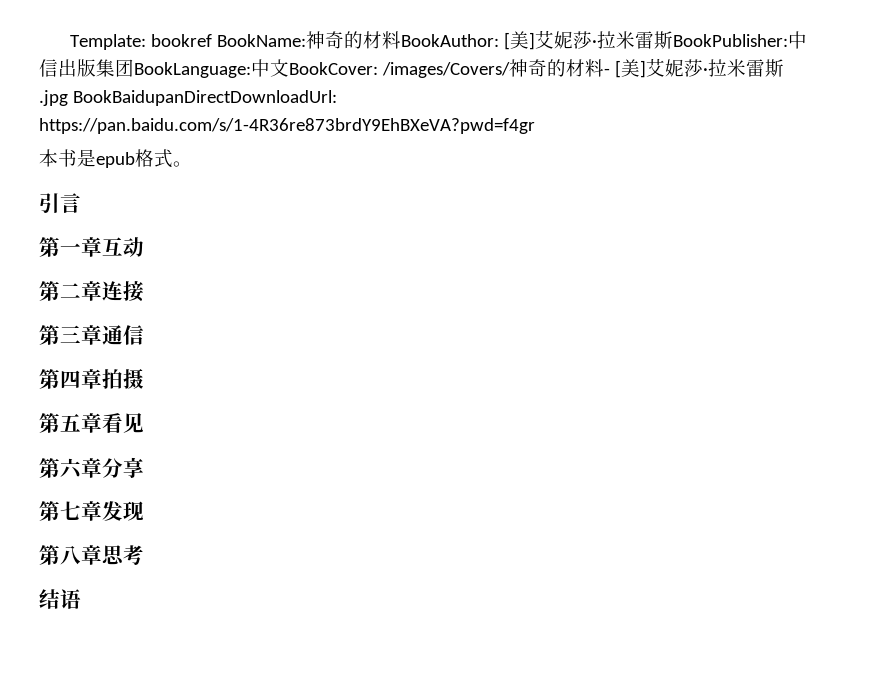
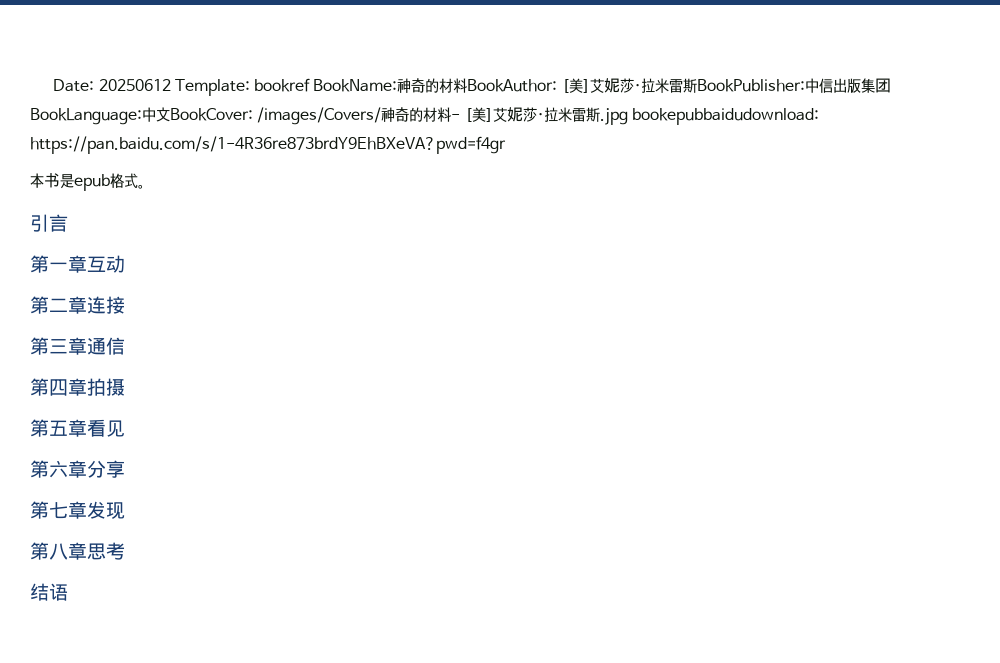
- Template: bookref BookName:神奇的材料BookAuthor: [美]艾妮莎·拉米雷斯BookPublisher:中信出版集团BookLanguage:中文BookCover: /images/Covers/神奇的材料- [美]艾妮莎·拉米雷斯.jpg BookBaidupanDirectDownloadUrl: https://pan.baidu.com/s/1-4R36re873brdY9EhBXeVA?pwd=f4gr
+ Date: 20250612 Template: bookref BookName:神奇的材料BookAuthor: [美]艾妮莎·拉米雷斯BookPublisher:中信出版集团BookLanguage:中文BookCover: /images/Covers/神奇的材料- [美]艾妮莎·拉米雷斯.jpg bookepubbaidudownload: https://pan.baidu.com/s/1-4R36re873brdY9EhBXeVA?pwd=f4gr

